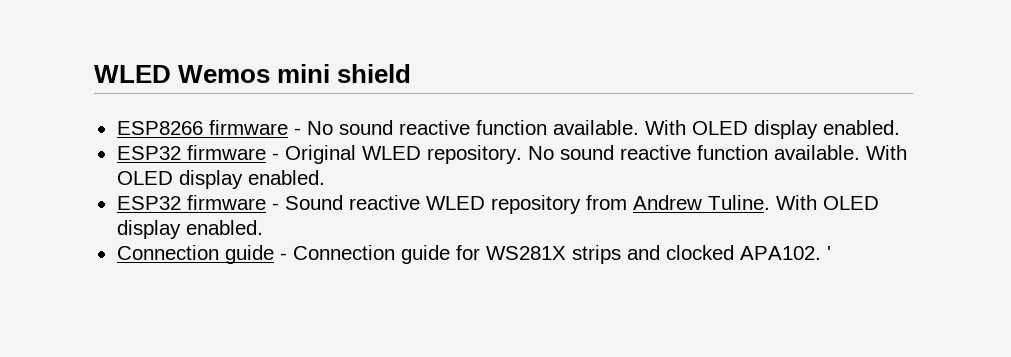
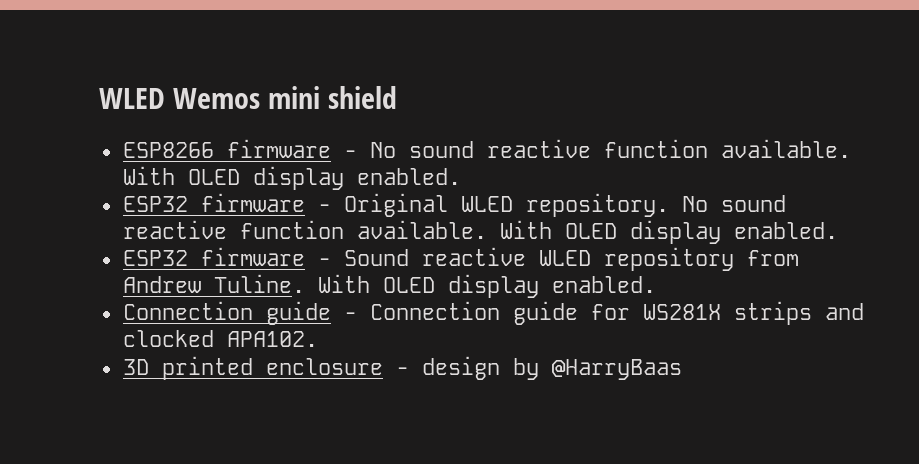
- Connection guide - Connection guide for WS281X strips and clocked APA102. '
+ Connection guide - Connection guide for WS281X strips and clocked APA102.
+ 3D printed enclosure - design by @HarryBaas

